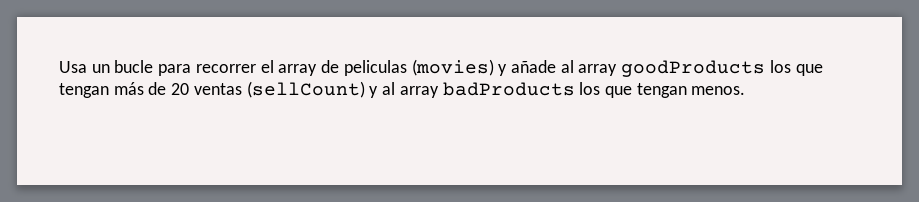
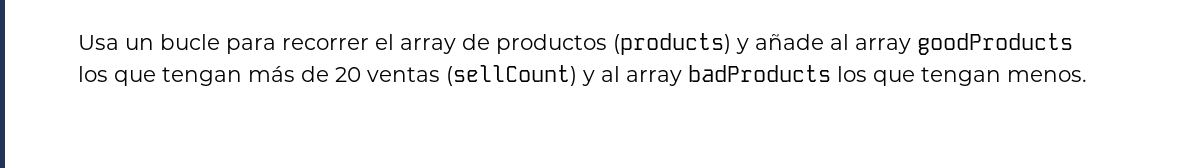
- Usa un bucle para recorrer el array de peliculas (movies) y añade al array goodProducts los que tengan más de 20 ventas (sellCount) y al array badProducts los que tengan menos.
+ Usa un bucle para recorrer el array de productos (products) y añade al array goodProducts los que tengan más de 20 ventas (sellCount) y al array badProducts los que tengan menos.

